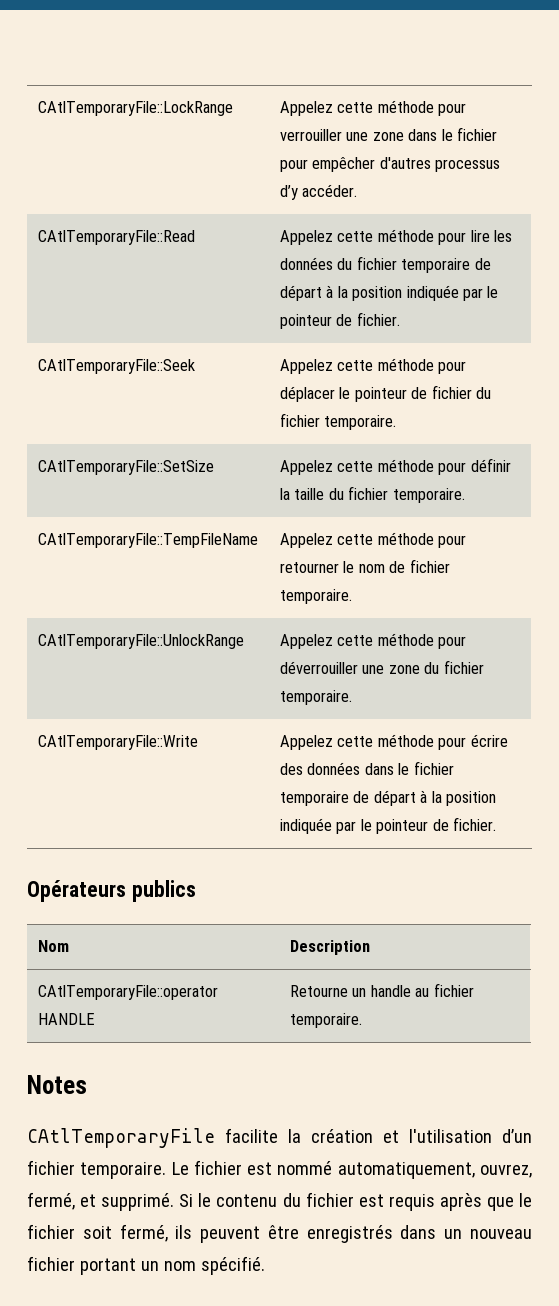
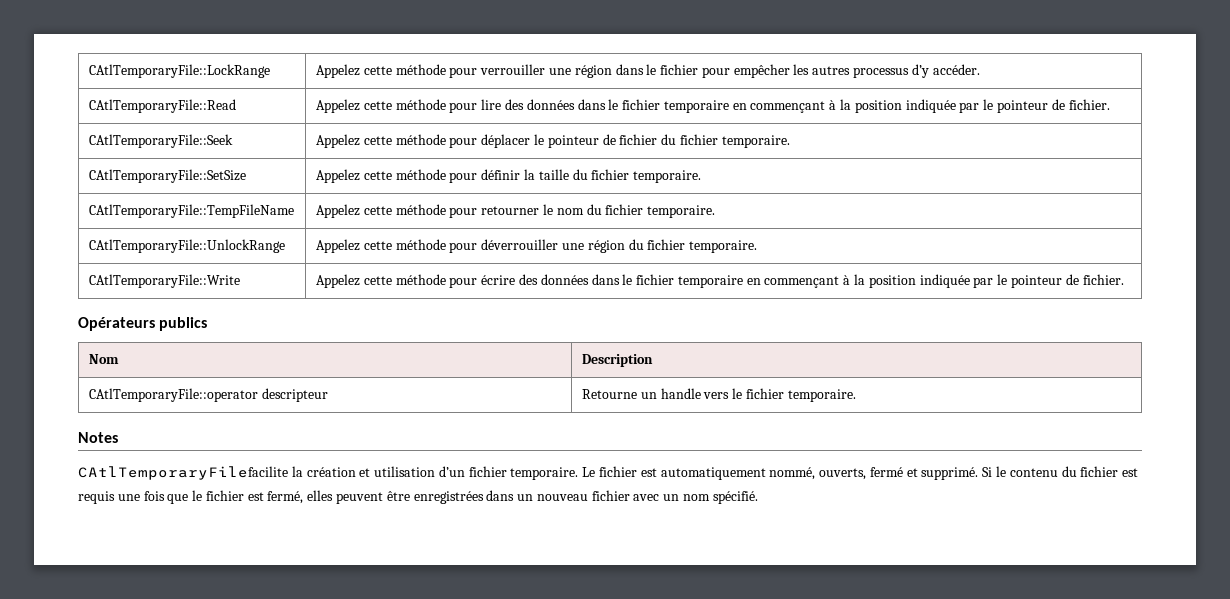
- CAtlTemporaryFile::LockRange | Appelez cette méthode pour verrouiller une zone dans le fichier pour empêcher d'autres processus d’y accéder.
+ CAtlTemporaryFile::LockRange | Appelez cette méthode pour verrouiller une région dans le fichier pour empêcher les autres processus d’y accéder.
- CAtlTemporaryFile::Read | Appelez cette méthode pour lire les données du fichier temporaire de départ à la position indiquée par le pointeur de fichier.
+ CAtlTemporaryFile::Read | Appelez cette méthode pour lire des données dans le fichier temporaire en commençant à la position indiquée par le pointeur de fichier.
- CAtlTemporaryFile::TempFileName | Appelez cette méthode pour retourner le nom de fichier temporaire.
+ CAtlTemporaryFile::TempFileName | Appelez cette méthode pour retourner le nom du fichier temporaire.
- CAtlTemporaryFile::UnlockRange | Appelez cette méthode pour déverrouiller une zone du fichier temporaire.
+ CAtlTemporaryFile::UnlockRange | Appelez cette méthode pour déverrouiller une région du fichier temporaire.
- CAtlTemporaryFile::Write | Appelez cette méthode pour écrire des données dans le fichier temporaire de départ à la position indiquée par le pointeur de fichier.
+ CAtlTemporaryFile::Write | Appelez cette méthode pour écrire des données dans le fichier temporaire en commençant à la position indiquée par le pointeur de fichier.
- CAtlTemporaryFile::operator HANDLE | Retourne un handle au fichier temporaire.
+ CAtlTemporaryFile::operator descripteur | Retourne un handle vers le fichier temporaire.
- CAtlTemporaryFile facilite la création et l'utilisation d’un fichier temporaire.
+ CAtlTemporaryFilefacilite la création et utilisation d’un fichier temporaire.
- Le fichier est nommé automatiquement, ouvrez, fermé, et supprimé.
+ Le fichier est automatiquement nommé, ouverts, fermé et supprimé.
- Si le contenu du fichier est requis après que le fichier soit fermé, ils peuvent être enregistrés dans un nouveau fichier portant un nom spécifié.
+ Si le contenu du fichier est requis une fois que le fichier est fermé, elles peuvent être enregistrées dans un nouveau fichier avec un nom spécifié.

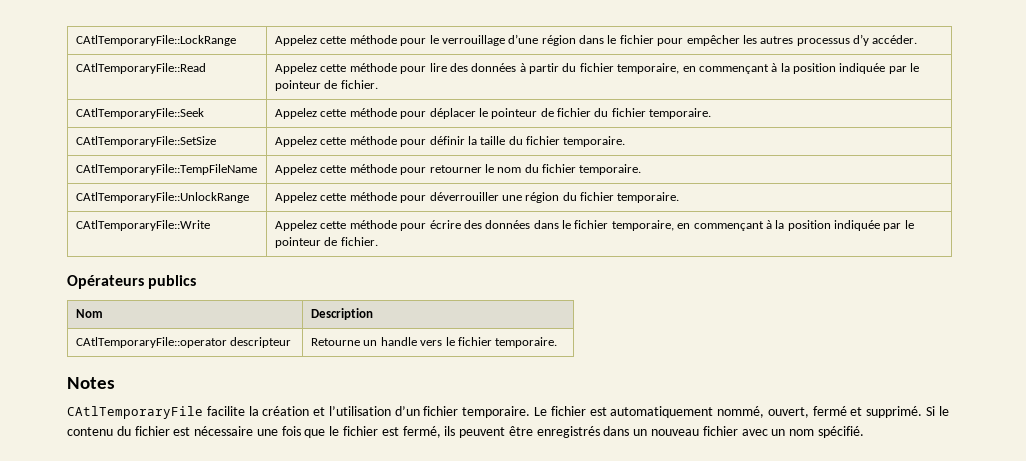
- CAtlTemporaryFile::LockRange | Appelez cette méthode pour verrouiller une région dans le fichier pour empêcher les autres processus d’y accéder.
+ CAtlTemporaryFile::LockRange | Appelez cette méthode pour le verrouillage d’une région dans le fichier pour empêcher les autres processus d’y accéder.
- CAtlTemporaryFile::Read | Appelez cette méthode pour lire des données dans le fichier temporaire en commençant à la position indiquée par le pointeur de fichier.
+ CAtlTemporaryFile::Read | Appelez cette méthode pour lire des données à partir du fichier temporaire, en commençant à la position indiquée par le pointeur de fichier.
- CAtlTemporaryFile::Write | Appelez cette méthode pour écrire des données dans le fichier temporaire en commençant à la position indiquée par le pointeur de fichier.
+ CAtlTemporaryFile::Write | Appelez cette méthode pour écrire des données dans le fichier temporaire, en commençant à la position indiquée par le pointeur de fichier.
- CAtlTemporaryFilefacilite la création et utilisation d’un fichier temporaire.
+ CAtlTemporaryFile facilite la création et l’utilisation d’un fichier temporaire.
- Le fichier est automatiquement nommé, ouverts, fermé et supprimé.
+ Le fichier est automatiquement nommé, ouvert, fermé et supprimé.
- Si le contenu du fichier est requis une fois que le fichier est fermé, elles peuvent être enregistrées dans un nouveau fichier avec un nom spécifié.
+ Si le contenu du fichier est nécessaire une fois que le fichier est fermé, ils peuvent être enregistrés dans un nouveau fichier avec un nom spécifié.

